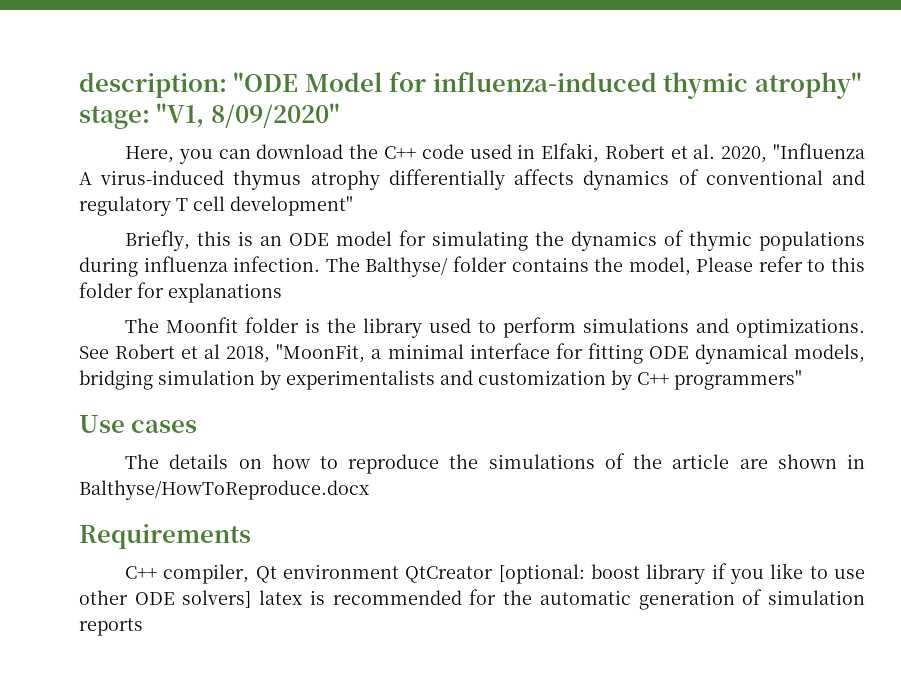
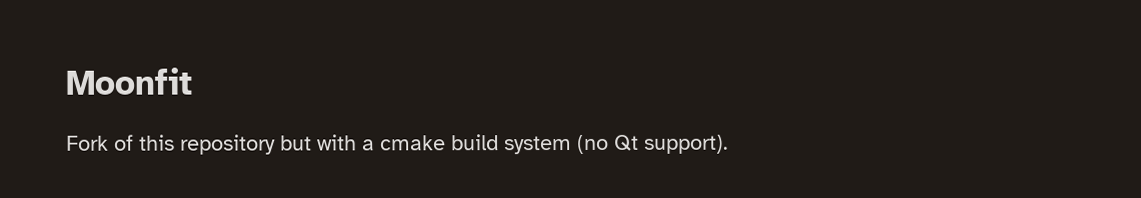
- description: "ODE Model for influenza-induced thymic atrophy" stage: "V1, 8/09/2020"
- Here, you can download the C++ code used in Elfaki, Robert et al. 2020, "Influenza A virus-induced thymus atrophy differentially affects dynamics of conventional and regulatory T cell development"
- Briefly, this is an ODE model for simulating the dynamics of thymic populations during influenza infection. The Balthyse/ folder contains the model, Please refer to this folder for explanations
- The Moonfit folder is the library used to perform simulations and optimizations. See Robert et al 2018, "MoonFit, a minimal interface for fitting ODE dynamical models, bridging simulation by experimentalists and customization by C++ programmers"
- Use cases
- The details on how to reproduce the simulations of the article are shown in Balthyse/HowToReproduce.docx
- Requirements
- C++ compiler, Qt environment QtCreator [optional: boost library if you like to use other ODE solvers] latex is recommended for the automatic generation of simulation reports
+ Moonfit
+ Fork of this repository but with a cmake build system (no Qt support).

